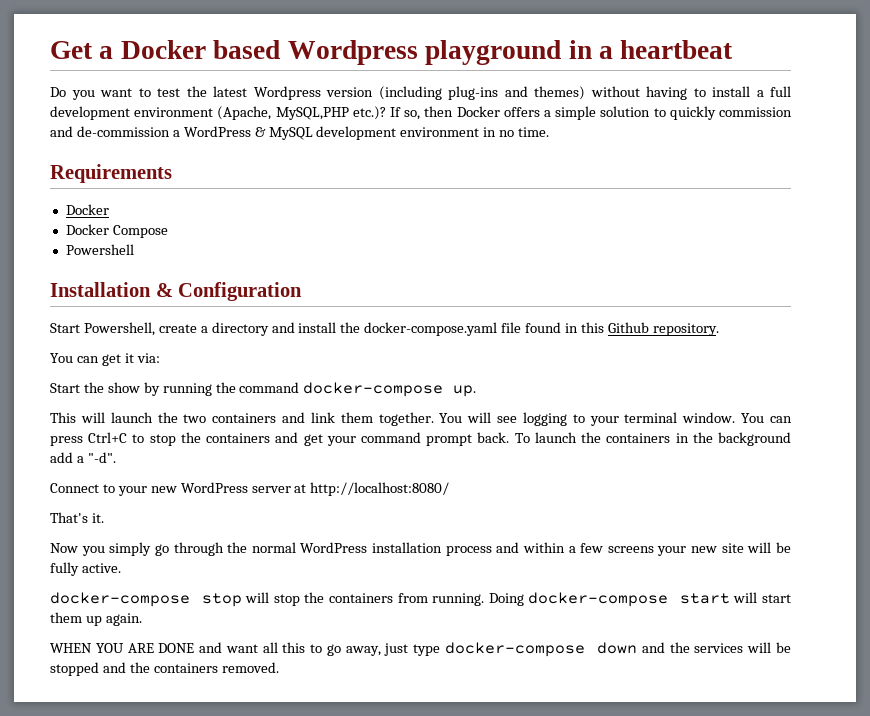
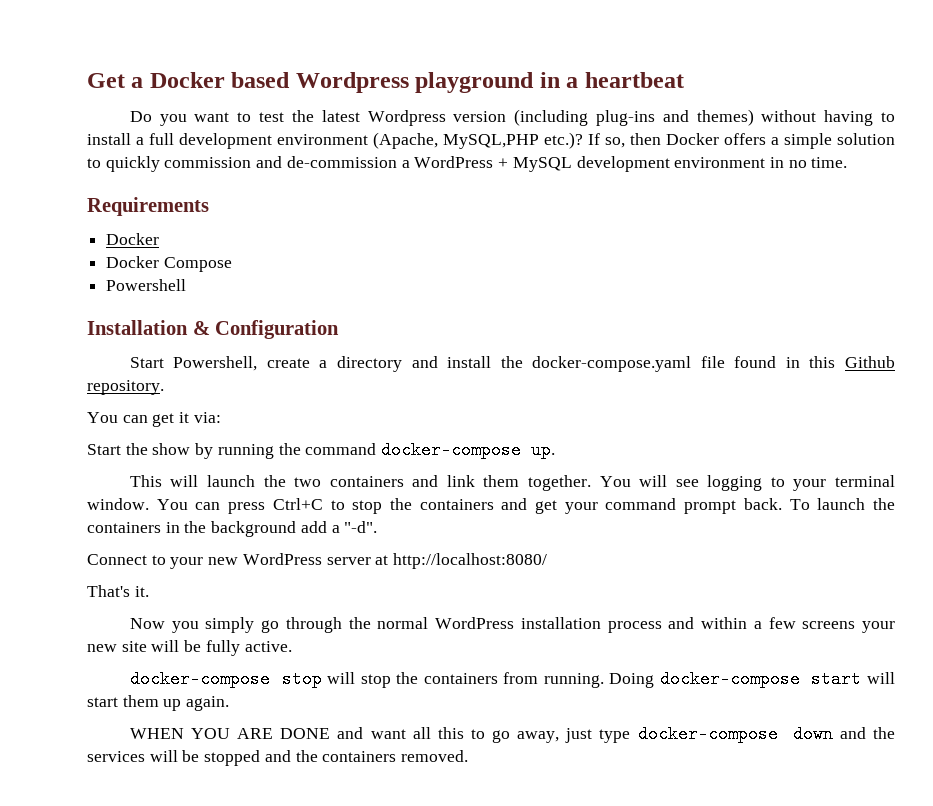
- If so, then Docker offers a simple solution to quickly commission and de-commission a WordPress & MySQL development environment in no time.
+ If so, then Docker offers a simple solution to quickly commission and de-commission a WordPress + MySQL development environment in no time.

